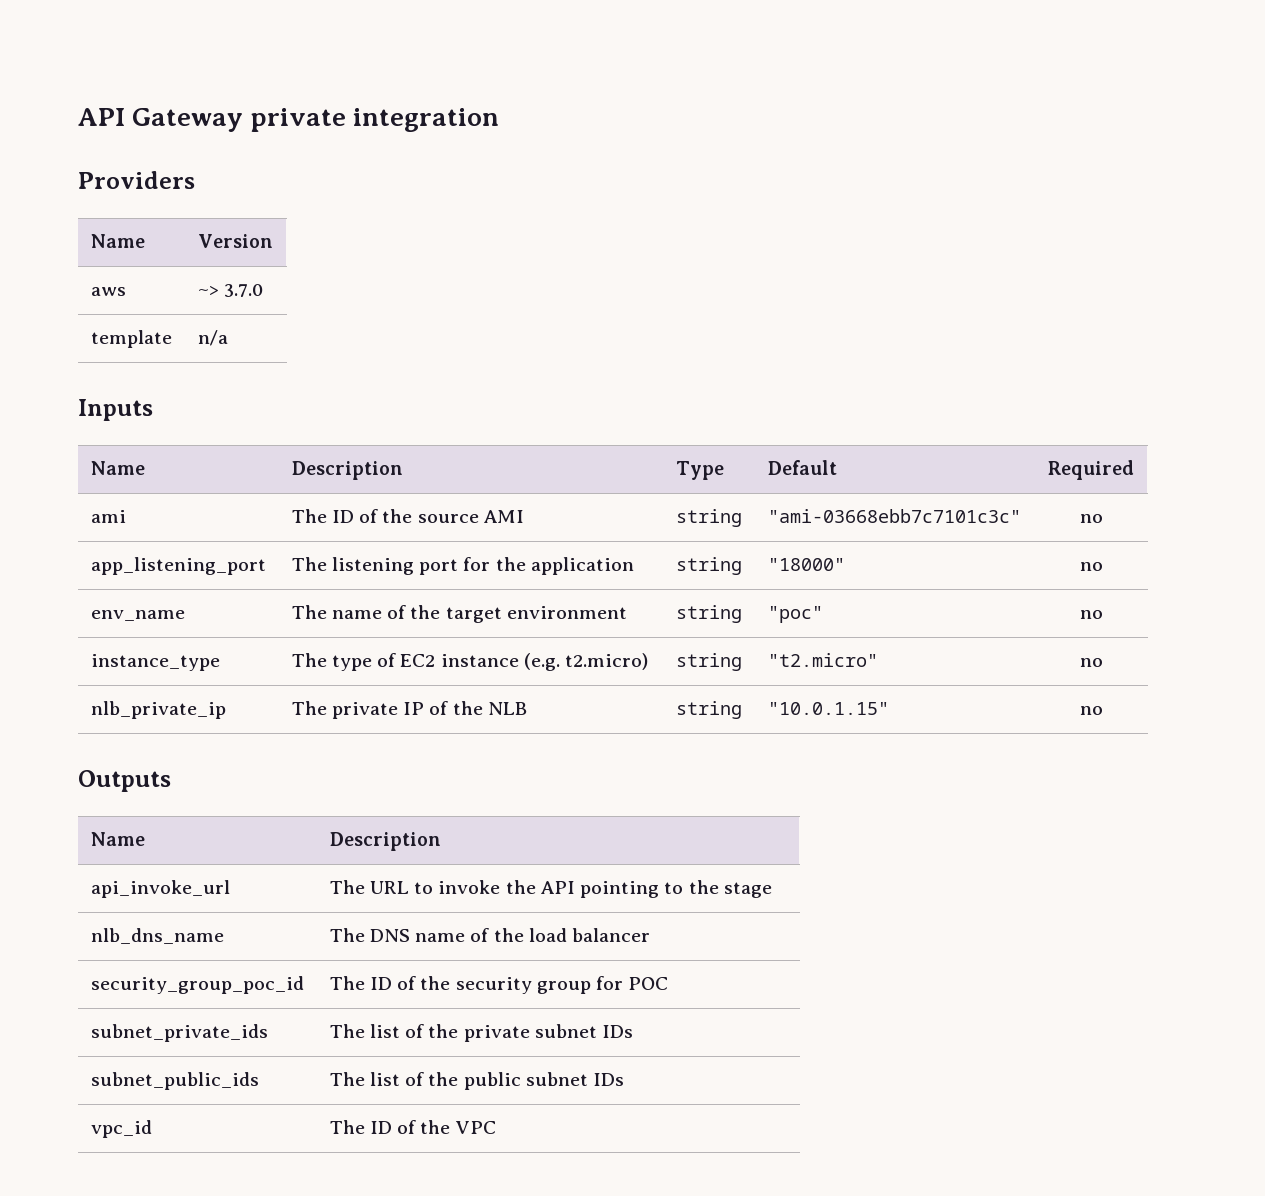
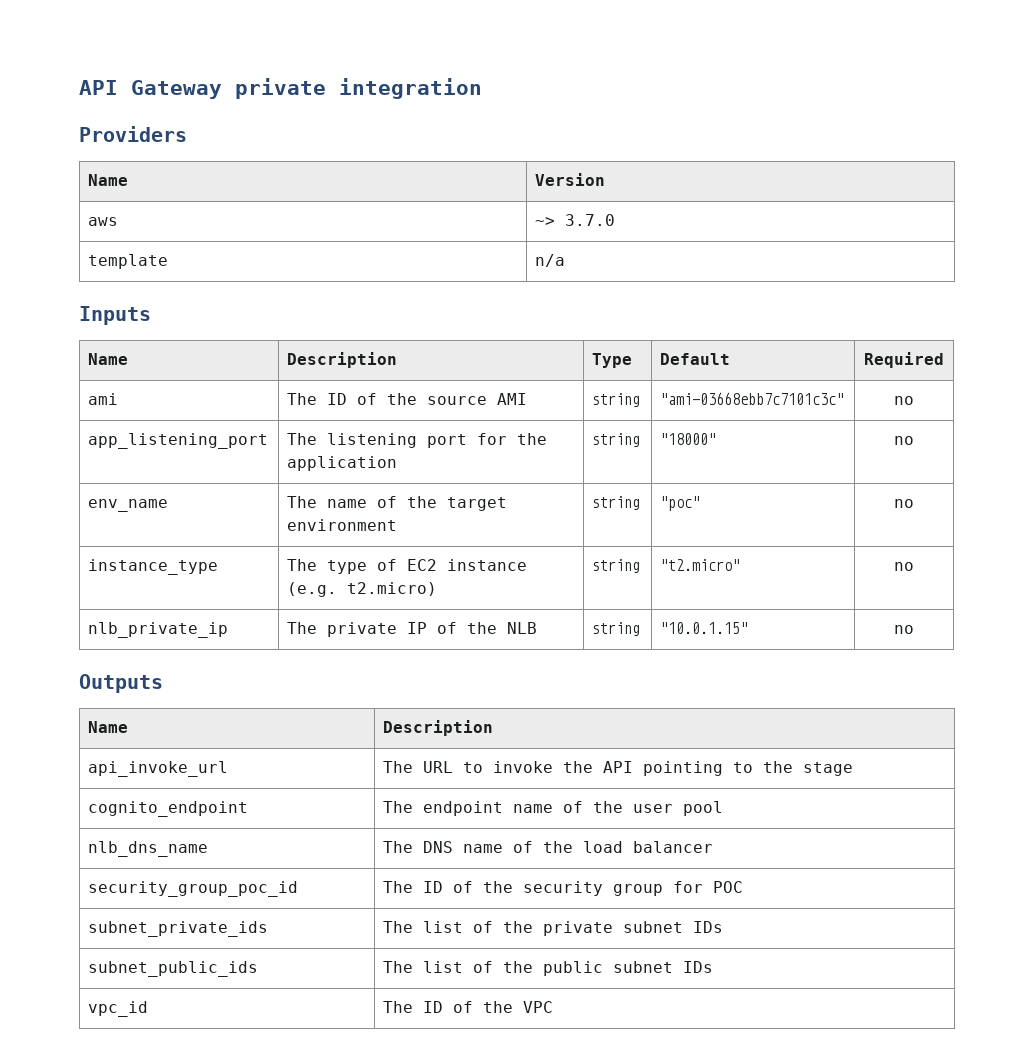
+ cognito_endpoint | The endpoint name of the user pool

